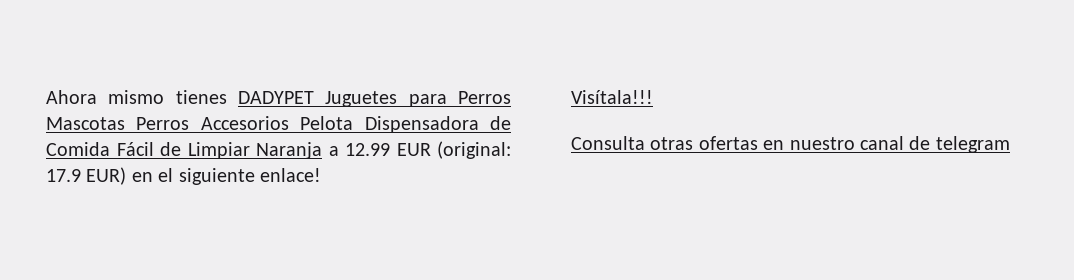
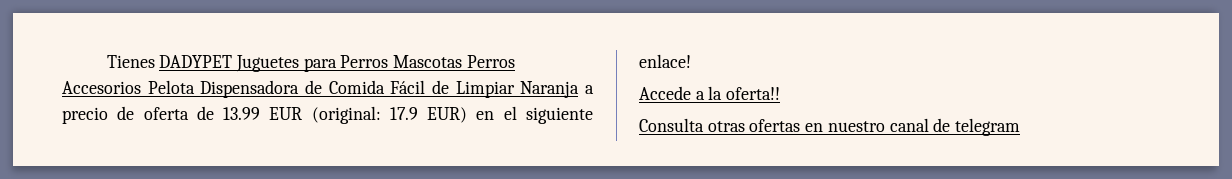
- Ahora mismo tienes DADYPET Juguetes para Perros Mascotas Perros Accesorios Pelota Dispensadora de Comida Fácil de Limpiar Naranja a 12.99 EUR (original: 17.9 EUR) en el siguiente enlace!
+ Tienes DADYPET Juguetes para Perros Mascotas Perros Accesorios Pelota Dispensadora de Comida Fácil de Limpiar Naranja a precio de oferta de 13.99 EUR (original: 17.9 EUR) en el siguiente enlace!
- Visítala!!!
+ Accede a la oferta!!

